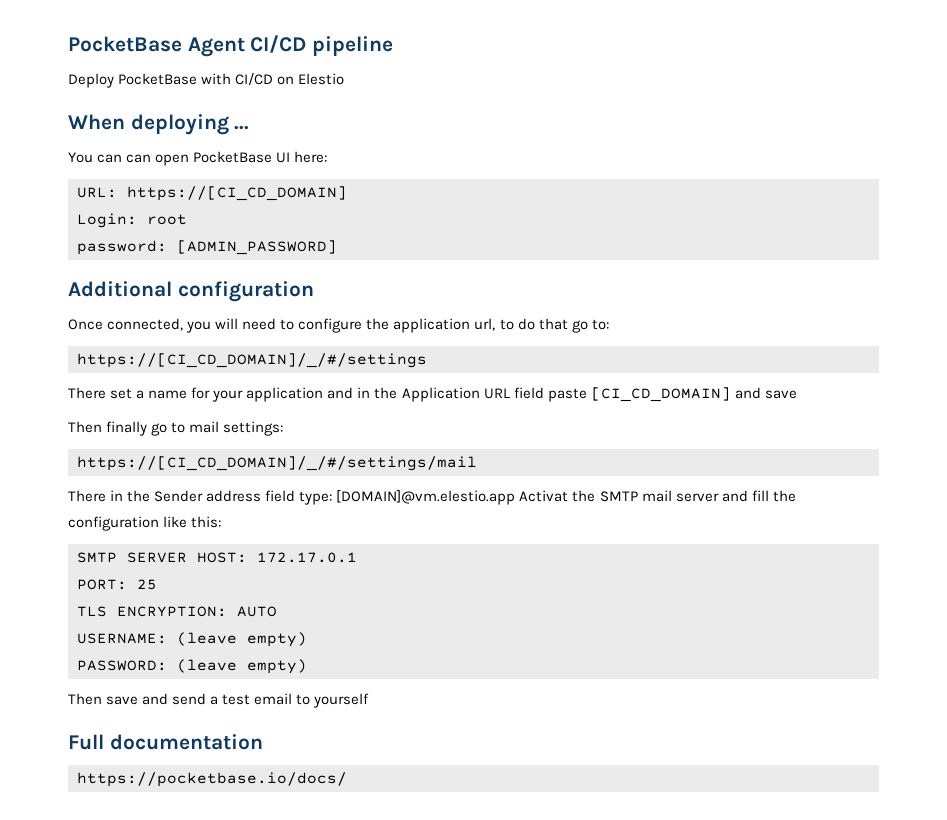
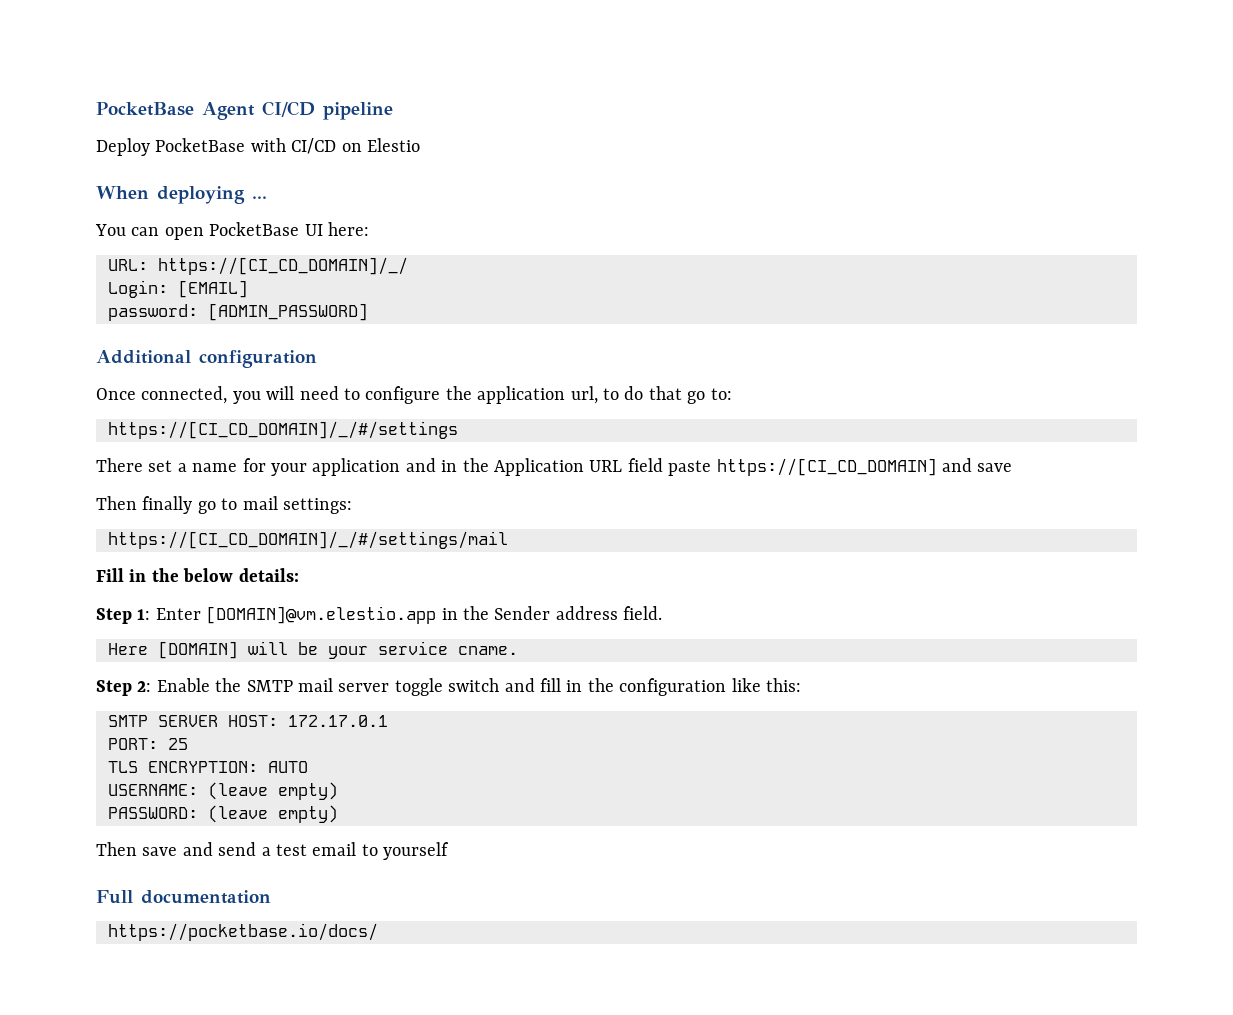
- You can can open PocketBase UI here:
+ You can open PocketBase UI here:
- URL: https://[CI_CD_DOMAIN]
+ URL: https://[CI_CD_DOMAIN]/_/
- Login: root
+ Login: [EMAIL]
- There set a name for your application and in the Application URL field paste [CI_CD_DOMAIN] and save
+ There set a name for your application and in the Application URL field paste https://[CI_CD_DOMAIN] and save
- There in the Sender address field type: [DOMAIN]@vm.elestio.app Activat the SMTP mail server and fill the configuration like this:
+ Fill in the below details:
+ Step 1: Enter [DOMAIN]@vm.elestio.app in the Sender address field.
+ Here [DOMAIN] will be your service cname.
+ Step 2: Enable the SMTP mail server toggle switch and fill in the configuration like this:

